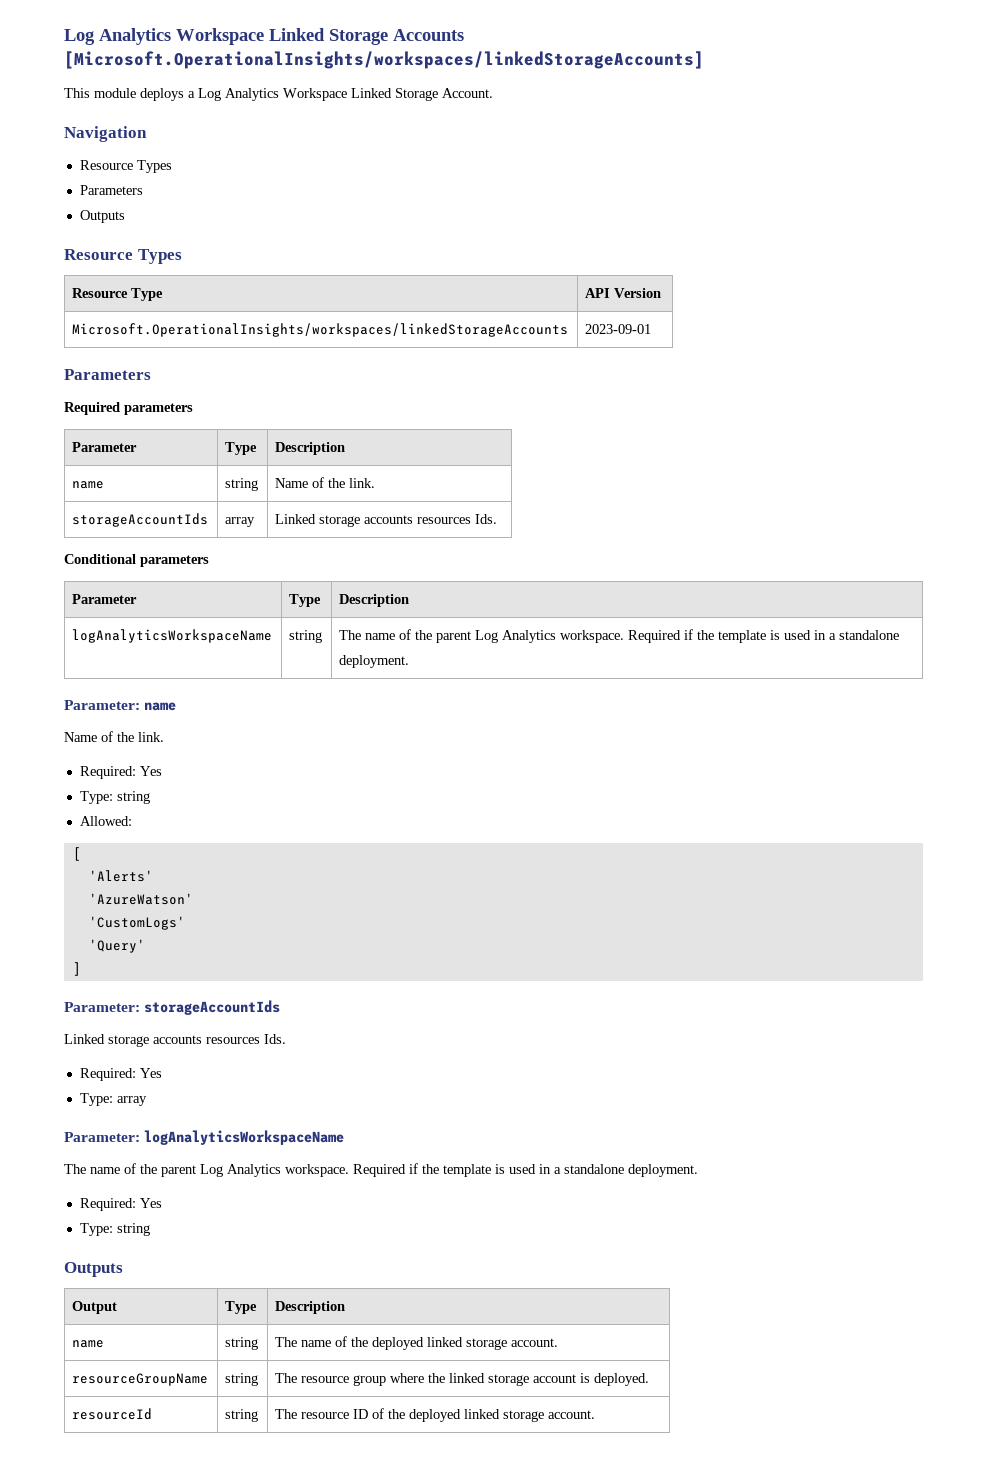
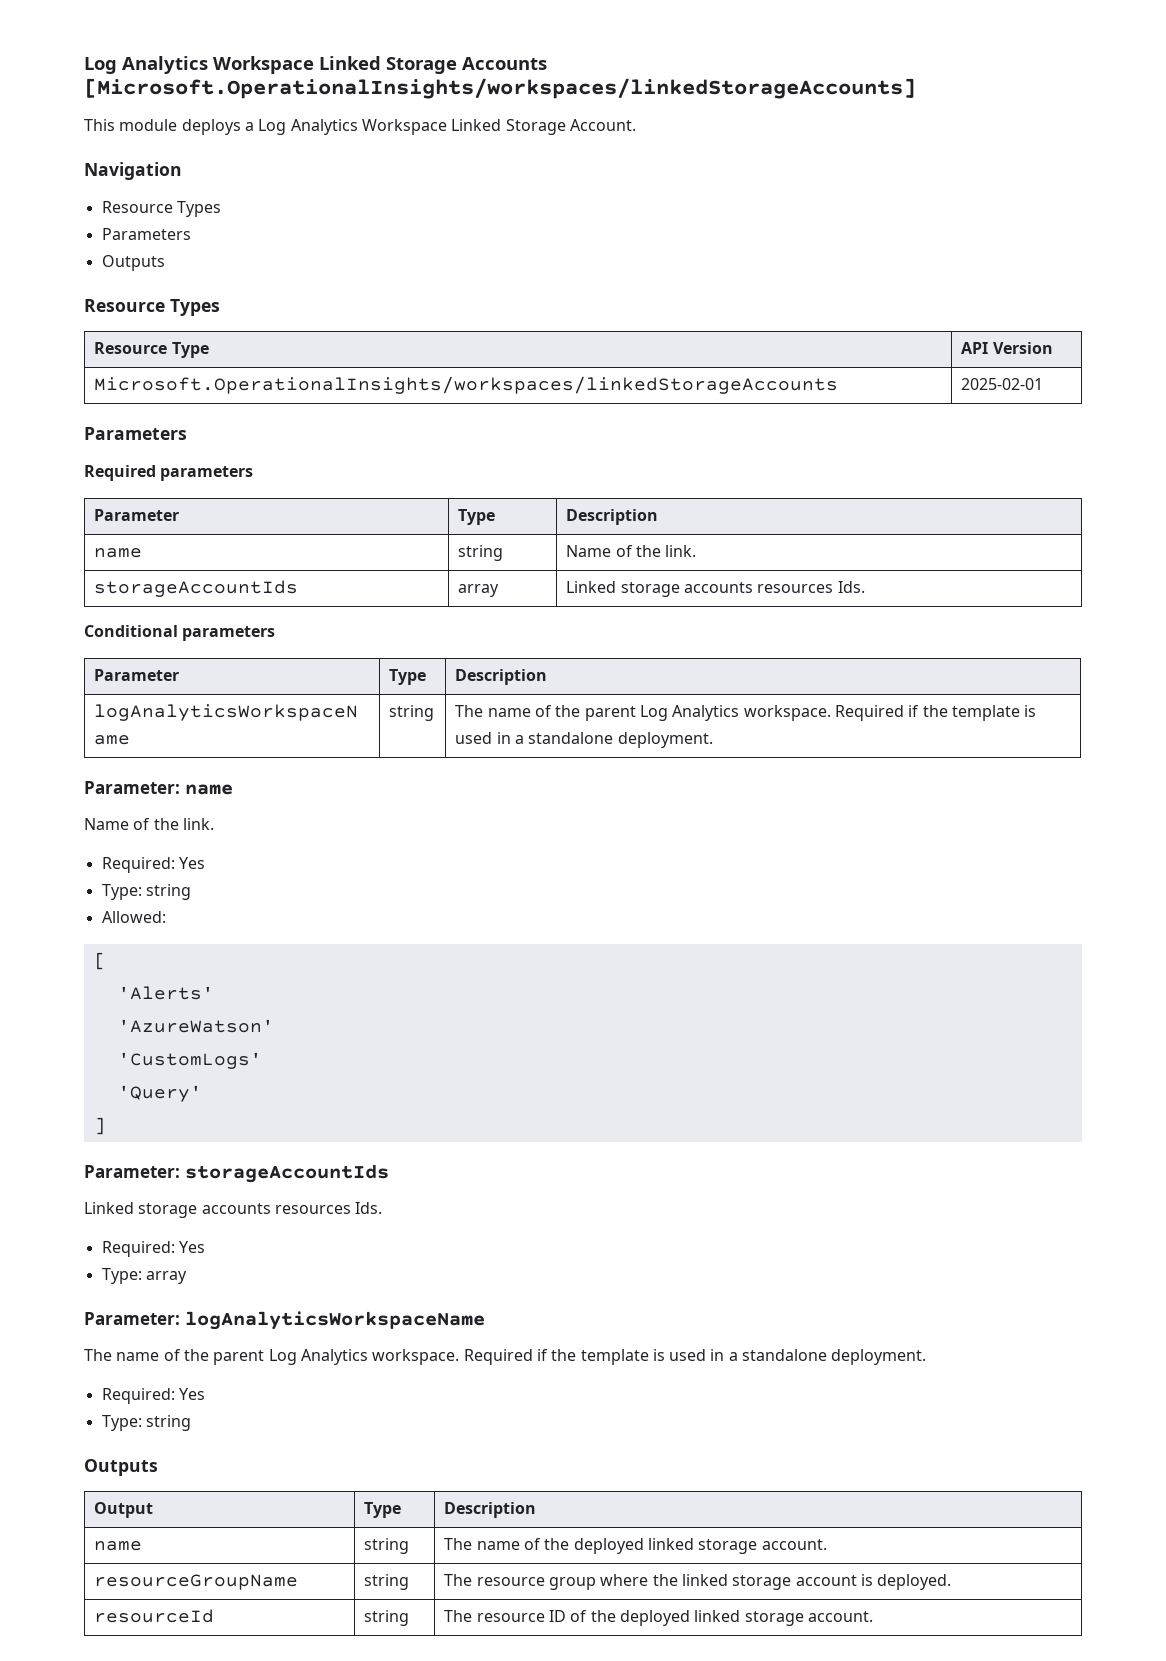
- Microsoft.OperationalInsights/workspaces/linkedStorageAccounts | 2023-09-01
+ Microsoft.OperationalInsights/workspaces/linkedStorageAccounts | 2025-02-01

